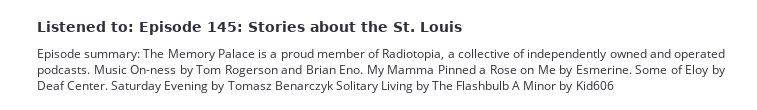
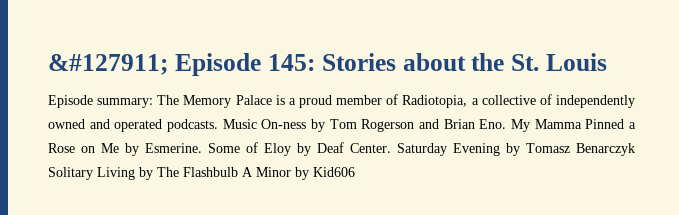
- Listened to: Episode 145: Stories about the St. Louis
+ &#127911; Episode 145: Stories about the St. Louis

